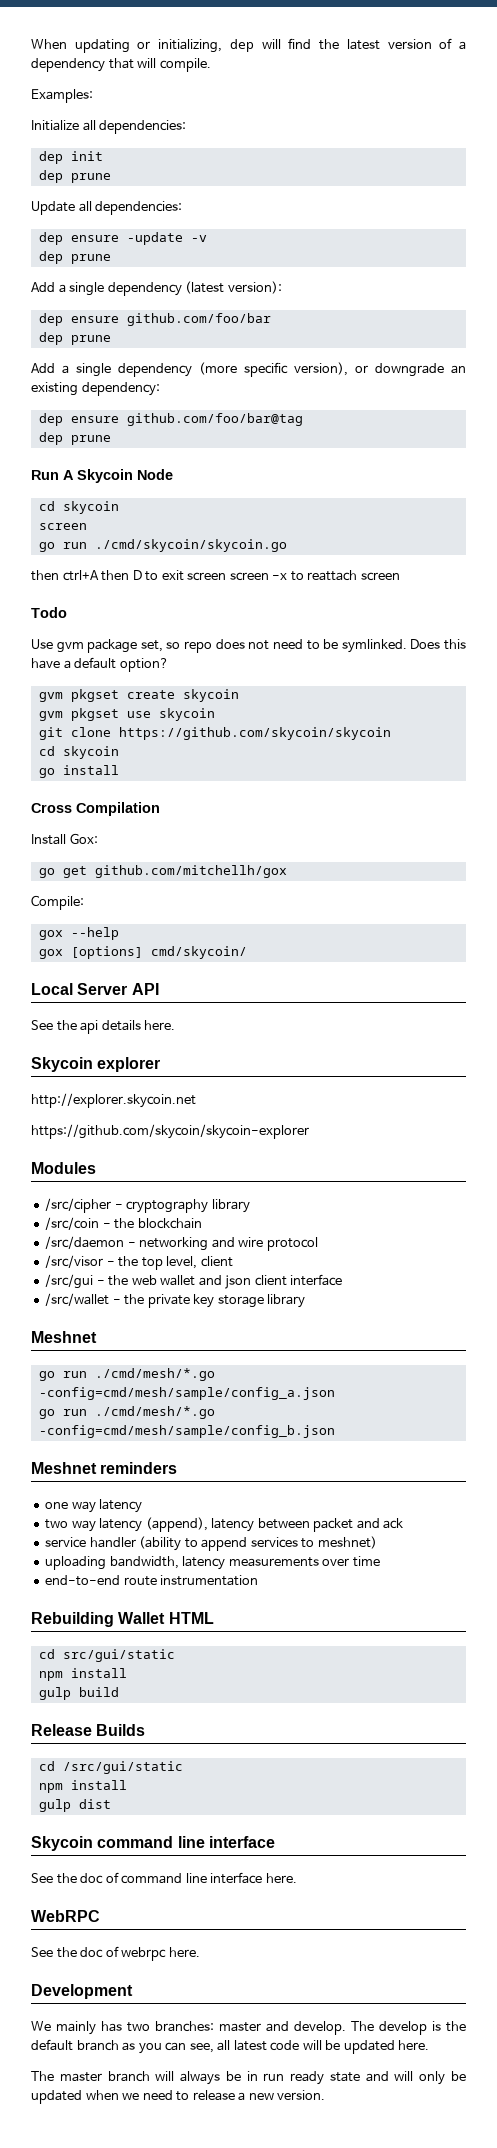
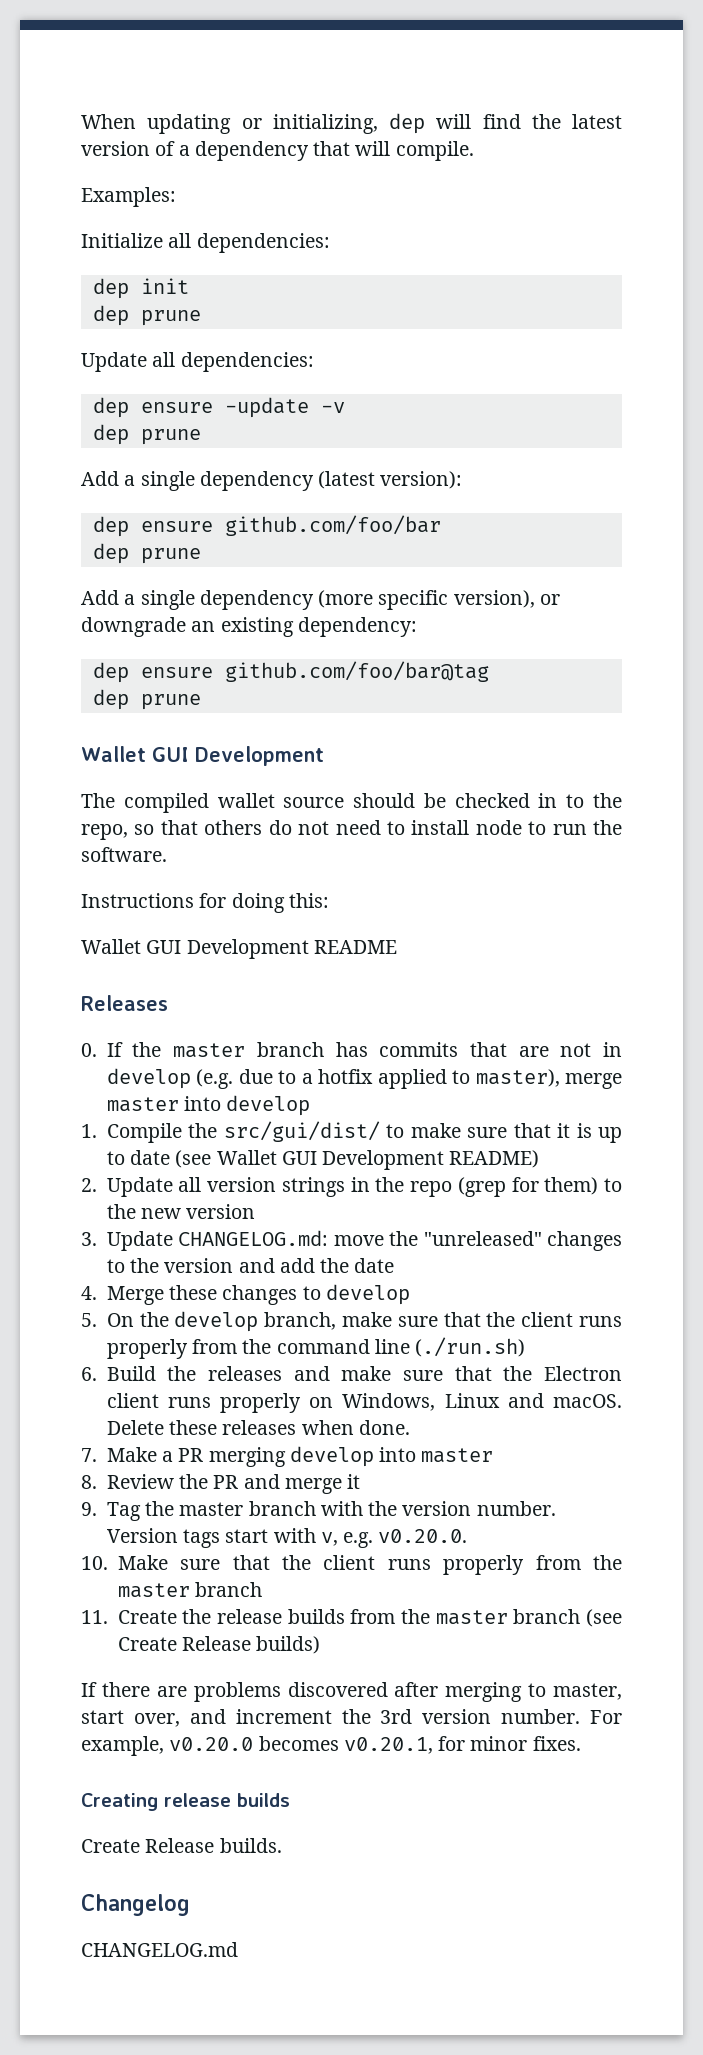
  dep ensure github.com/foo/bar@tag
  dep prune
- Run A Skycoin Node
- cd skycoin
- screen
- go run ./cmd/skycoin/skycoin.go
- then ctrl+A then D to exit screen screen -x to reattach screen
- Todo
- Use gvm package set, so repo does not need to be symlinked. Does this have a default option?
- gvm pkgset create skycoin
- gvm pkgset use skycoin
- git clone https://github.com/skycoin/skycoin
- cd skycoin
- go install
- Cross Compilation
- Install Gox:
- go get github.com/mitchellh/gox
- Compile:
- gox --help
- gox [options] cmd/skycoin/
- Local Server API
- See the api details here.
- Skycoin explorer
- http://explorer.skycoin.net
- https://github.com/skycoin/skycoin-explorer
- Modules
- /src/cipher - cryptography library
- /src/coin - the blockchain
- /src/daemon - networking and wire protocol
- /src/visor - the top level, client
- /src/gui - the web wallet and json client interface
- /src/wallet - the private key storage library
- Meshnet
- go run ./cmd/mesh/*.go -config=cmd/mesh/sample/config_a.json
- go run ./cmd/mesh/*.go -config=cmd/mesh/sample/config_b.json
- Meshnet reminders
- one way latency
- two way latency (append), latency between packet and ack
- service handler (ability to append services to meshnet)
- uploading bandwidth, latency measurements over time
- end-to-end route instrumentation
- Rebuilding Wallet HTML
- cd src/gui/static
- npm install
- gulp build
- Release Builds
- cd /src/gui/static
- npm install
- gulp dist
- Skycoin command line interface
- See the doc of command line interface here.
- WebRPC
- See the doc of webrpc here.
- Development
- We mainly has two branches: master and develop. The develop is the default branch as you can see, all latest code will be updated here.
- The master branch will always be in run ready state and will only be updated when we need to release a new version.
+ Wallet GUI Development
+ The compiled wallet source should be checked in to the repo, so that others do not need to install node to run the software.
+ Instructions for doing this:
+ Wallet GUI Development README
+ Releases
+ 0. If the master branch has commits that are not in develop (e.g. due to a hotfix applied to master), merge master into develop
+ 1. Compile the src/gui/dist/ to make sure that it is up to date (see Wallet GUI Development README)
+ 2. Update all version strings in the repo (grep for them) to the new version
+ 3. Update CHANGELOG.md: move the "unreleased" changes to the version and add the date
+ 4. Merge these changes to develop
+ 5. On the develop branch, make sure that the client runs properly from the command line (./run.sh)
+ 6. Build the releases and make sure that the Electron client runs properly on Windows, Linux and macOS. Delete these releases when done.
+ 7. Make a PR merging develop into master
+ 8. Review the PR and merge it
+ 9. Tag the master branch with the version number. Version tags start with v, e.g. v0.20.0.
+ 10. Make sure that the client runs properly from the master branch
+ 11. Create the release builds from the master branch (see Create Release builds)
+ If there are problems discovered after merging to master, start over, and increment the 3rd version number. For example, v0.20.0 becomes v0.20.1, for minor fixes.
+ Creating release builds
+ Create Release builds.
+ Changelog
+ CHANGELOG.md

